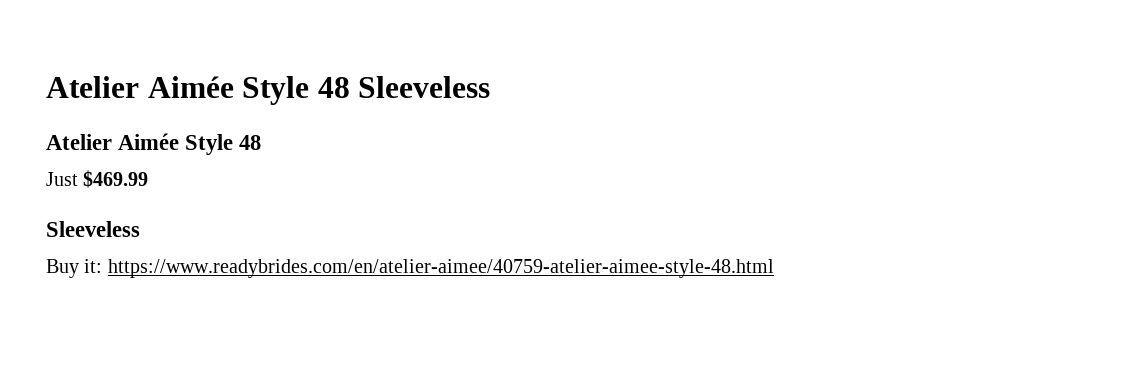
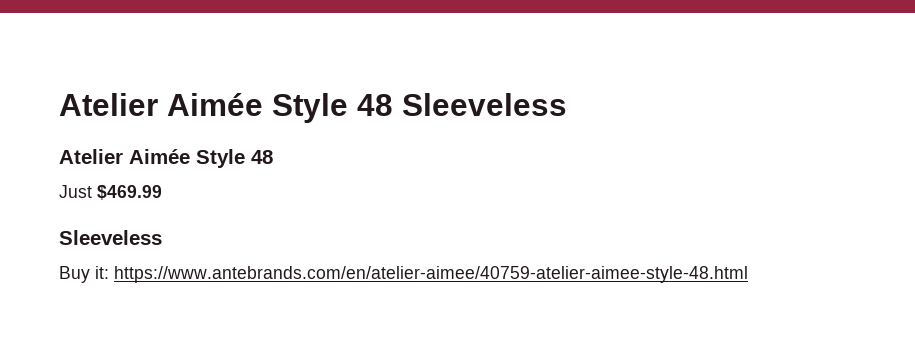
- Buy it: https://www.readybrides.com/en/atelier-aimee/40759-atelier-aimee-style-48.html
+ Buy it: https://www.antebrands.com/en/atelier-aimee/40759-atelier-aimee-style-48.html

